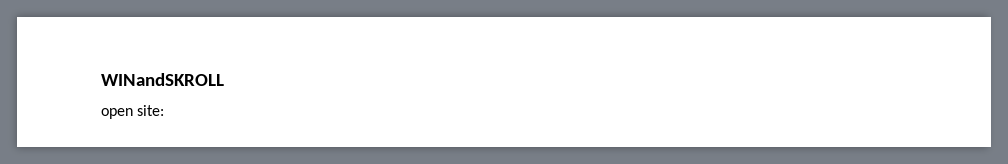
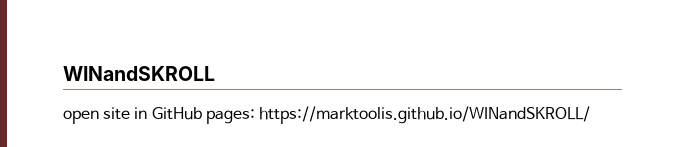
- open site:
+ open site in GitHub pages: https://marktoolis.github.io/WINandSKROLL/

